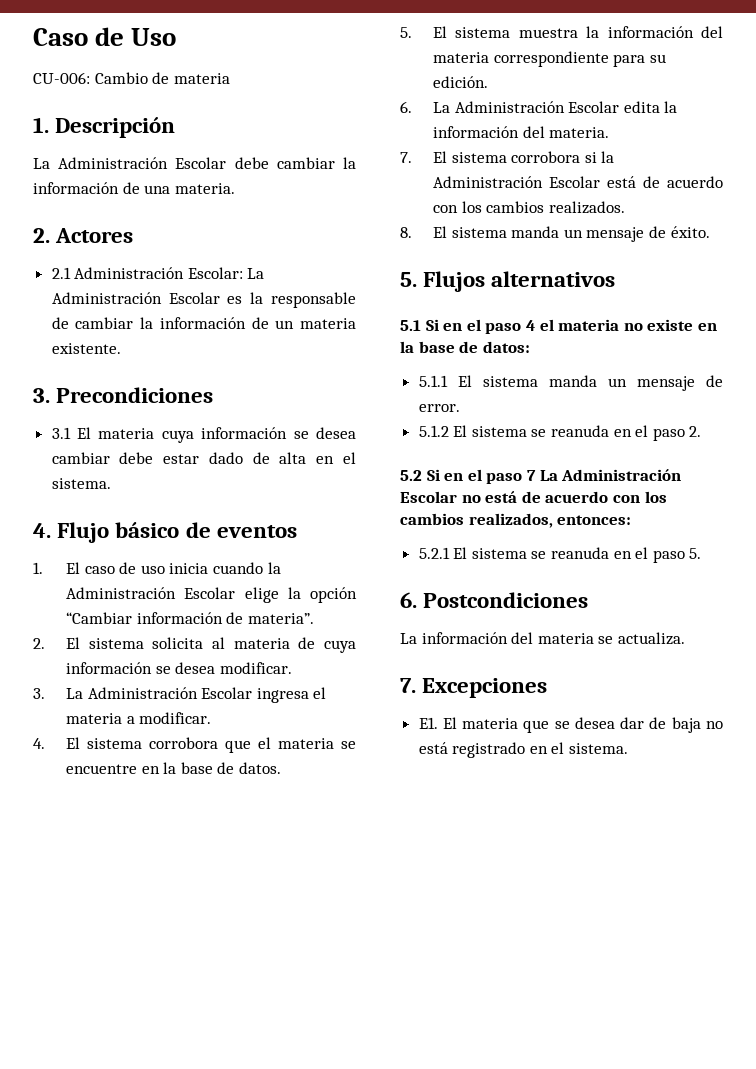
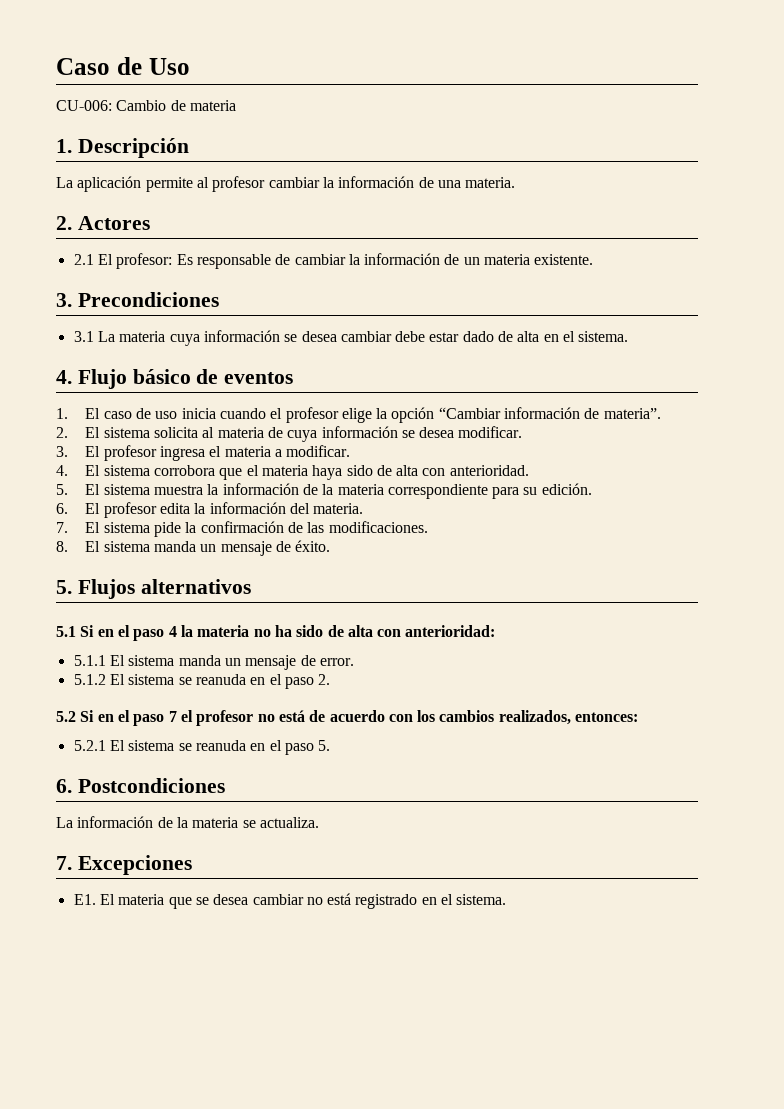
- La Administración Escolar debe cambiar la información de una materia.
+ La aplicación permite al profesor cambiar la información de una materia.
- 2.1 Administración Escolar: La Administración Escolar es la responsable de cambiar la información de un materia existente.
+ 2.1 El profesor: Es responsable de cambiar la información de un materia existente.
- 3.1 El materia cuya información se desea cambiar debe estar dado de alta en el sistema.
+ 3.1 La materia cuya información se desea cambiar debe estar dado de alta en el sistema.
- 1. El caso de uso inicia cuando la Administración Escolar elige la opción “Cambiar información de materia”.
+ 1. El caso de uso inicia cuando el profesor elige la opción “Cambiar información de materia”.
- 3. La Administración Escolar ingresa el materia a modificar.
+ 3. El profesor ingresa el materia a modificar.
- 4. El sistema corrobora que el materia se encuentre en la base de datos.
+ 4. El sistema corrobora que el materia haya sido de alta con anterioridad.
- 5. El sistema muestra la información del materia correspondiente para su edición.
+ 5. El sistema muestra la información de la materia correspondiente para su edición.
- 6. La Administración Escolar edita la información del materia.
+ 6. El profesor edita la información del materia.
- 7. El sistema corrobora si la Administración Escolar está de acuerdo con los cambios realizados.
+ 7. El sistema pide la confirmación de las modificaciones.
- 5.1 Si en el paso 4 el materia no existe en la base de datos:
+ 5.1 Si en el paso 4 la materia no ha sido de alta con anterioridad:
- 5.2 Si en el paso 7 La Administración Escolar no está de acuerdo con los cambios realizados, entonces:
+ 5.2 Si en el paso 7 el profesor no está de acuerdo con los cambios realizados, entonces:
- La información del materia se actualiza.
+ La información de la materia se actualiza.
- E1. El materia que se desea dar de baja no está registrado en el sistema.
+ E1. El materia que se desea cambiar no está registrado en el sistema.

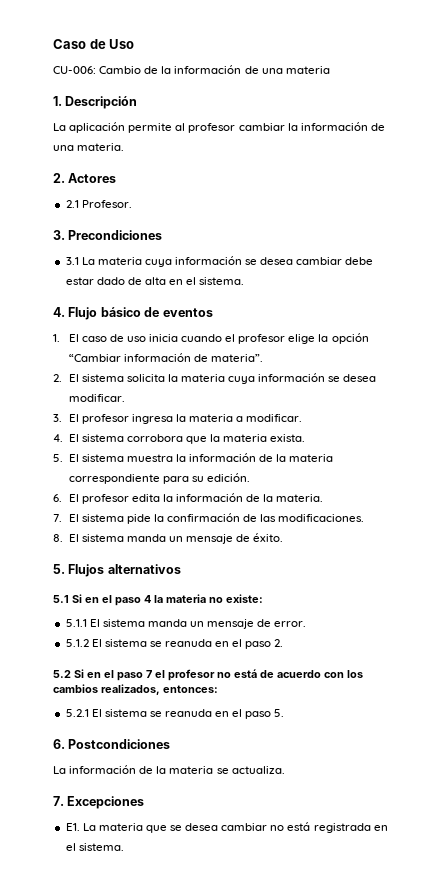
- CU-006: Cambio de materia
+ CU-006: Cambio de la información de una materia
- 2.1 El profesor: Es responsable de cambiar la información de un materia existente.
+ 2.1 Profesor.
- 2. El sistema solicita al materia de cuya información se desea modificar.
+ 2. El sistema solicita la materia cuya información se desea modificar.
- 3. El profesor ingresa el materia a modificar.
+ 3. El profesor ingresa la materia a modificar.
- 4. El sistema corrobora que el materia haya sido de alta con anterioridad.
+ 4. El sistema corrobora que la materia exista.
- 6. El profesor edita la información del materia.
+ 6. El profesor edita la información de la materia.
- 5.1 Si en el paso 4 la materia no ha sido de alta con anterioridad:
+ 5.1 Si en el paso 4 la materia no existe:
- E1. El materia que se desea cambiar no está registrado en el sistema.
+ E1. La materia que se desea cambiar no está registrada en el sistema.

